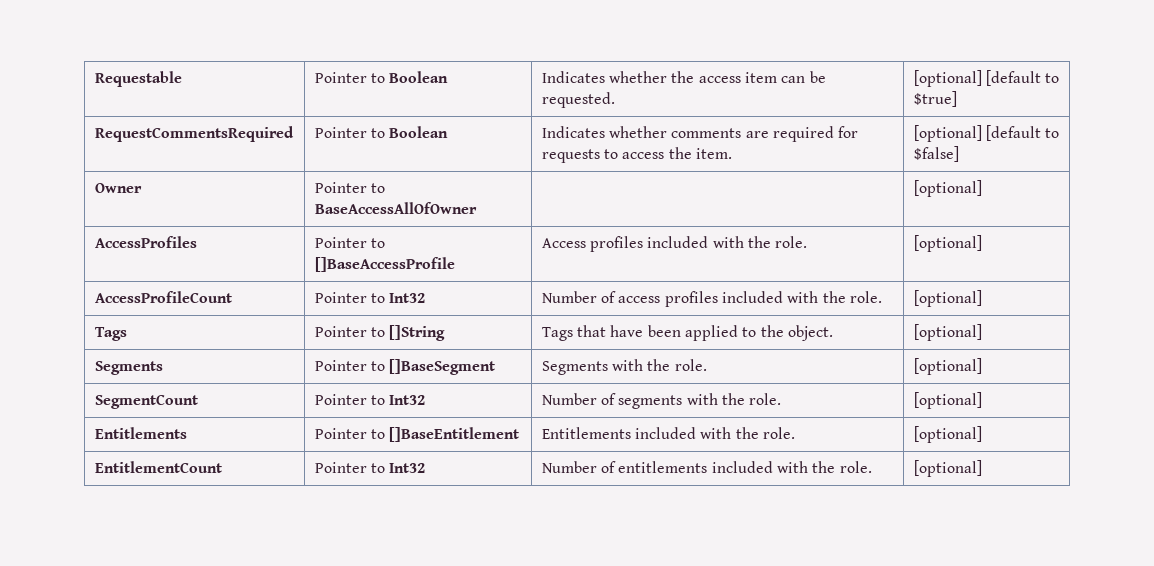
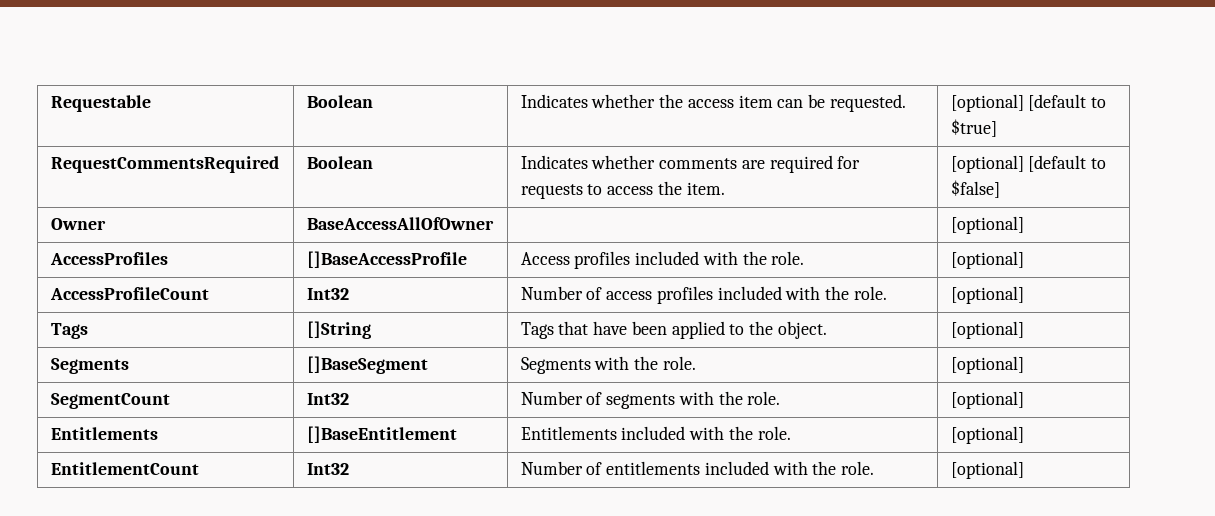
- Requestable | Pointer to Boolean | Indicates whether the access item can be requested. | [optional] [default to $true]
+ Requestable | Boolean | Indicates whether the access item can be requested. | [optional] [default to $true]
- RequestCommentsRequired | Pointer to Boolean | Indicates whether comments are required for requests to access the item. | [optional] [default to $false]
+ RequestCommentsRequired | Boolean | Indicates whether comments are required for requests to access the item. | [optional] [default to $false]
- Owner | Pointer to BaseAccessAllOfOwner | | [optional]
+ Owner | BaseAccessAllOfOwner | | [optional]
- AccessProfiles | Pointer to []BaseAccessProfile | Access profiles included with the role. | [optional]
+ AccessProfiles | []BaseAccessProfile | Access profiles included with the role. | [optional]
- AccessProfileCount | Pointer to Int32 | Number of access profiles included with the role. | [optional]
+ AccessProfileCount | Int32 | Number of access profiles included with the role. | [optional]
- Tags | Pointer to []String | Tags that have been applied to the object. | [optional]
+ Tags | []String | Tags that have been applied to the object. | [optional]
- Segments | Pointer to []BaseSegment | Segments with the role. | [optional]
+ Segments | []BaseSegment | Segments with the role. | [optional]
- SegmentCount | Pointer to Int32 | Number of segments with the role. | [optional]
+ SegmentCount | Int32 | Number of segments with the role. | [optional]
- Entitlements | Pointer to []BaseEntitlement | Entitlements included with the role. | [optional]
+ Entitlements | []BaseEntitlement | Entitlements included with the role. | [optional]
- EntitlementCount | Pointer to Int32 | Number of entitlements included with the role. | [optional]
+ EntitlementCount | Int32 | Number of entitlements included with the role. | [optional]

